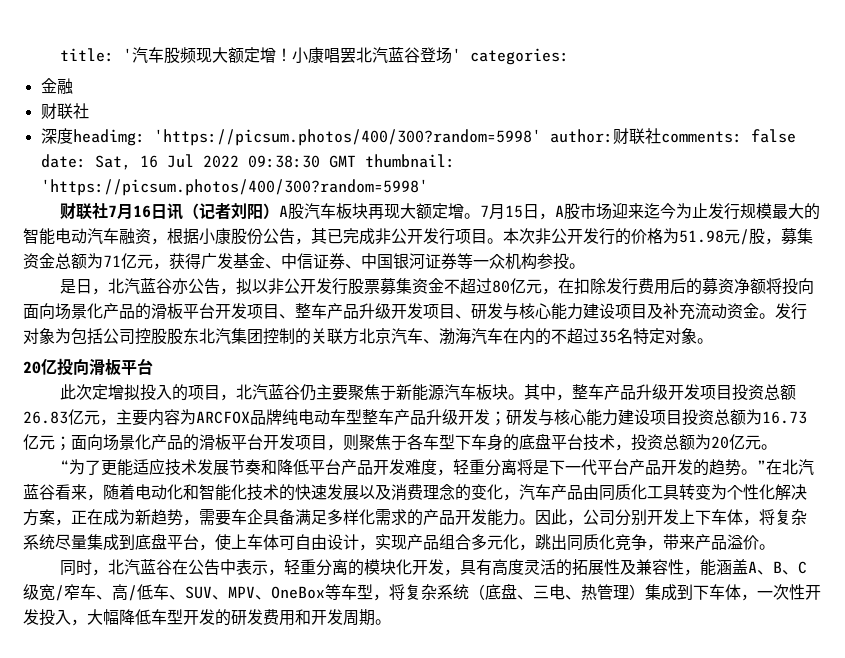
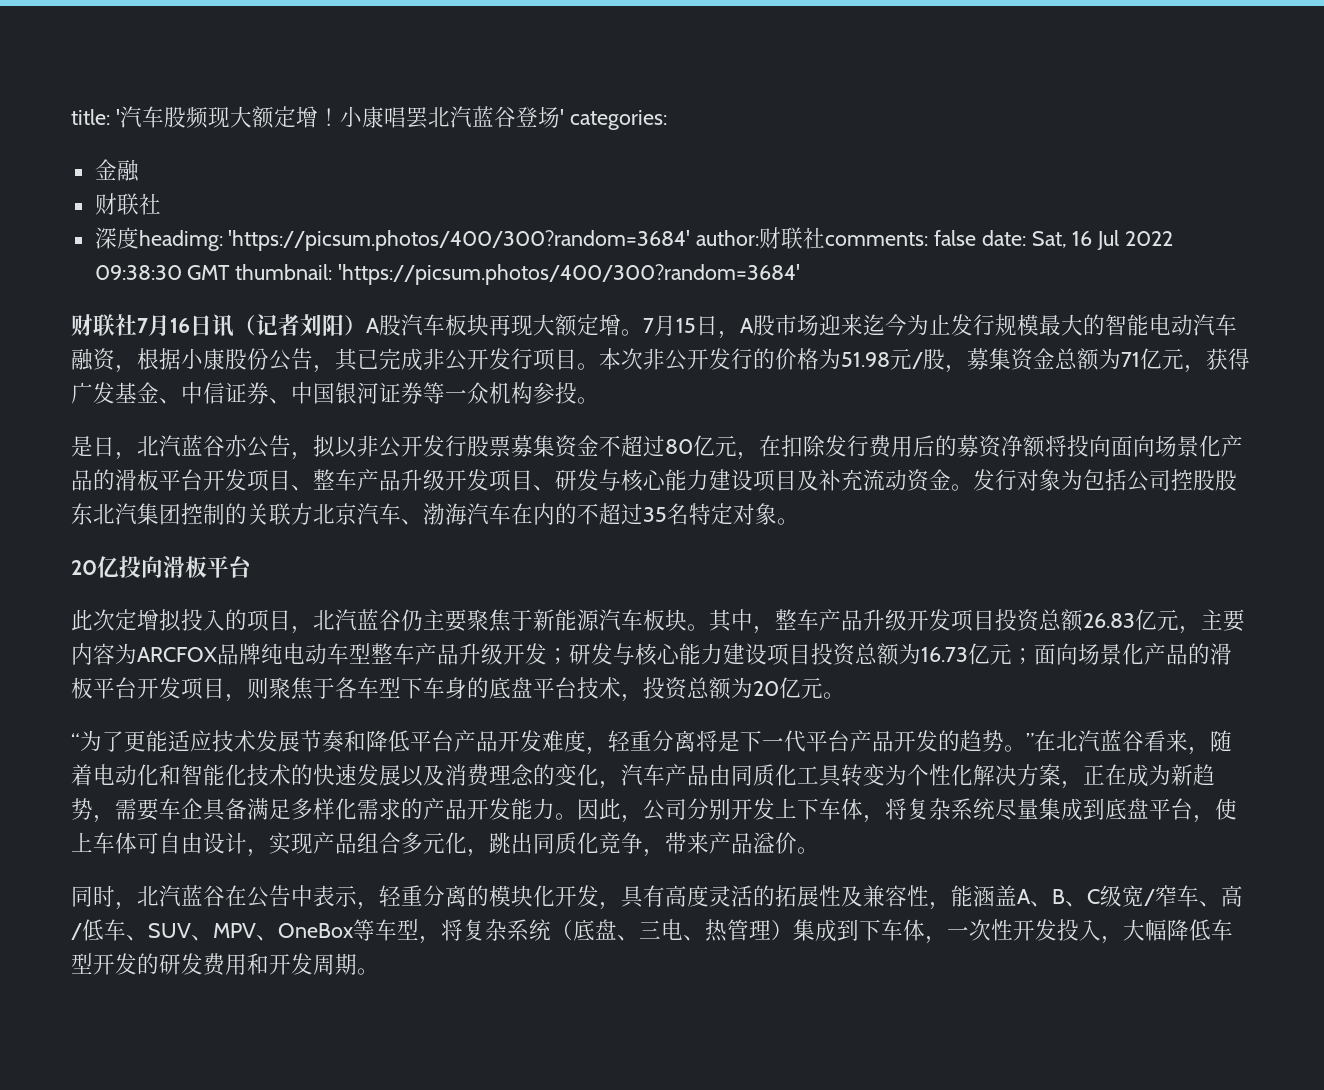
- 深度headimg: 'https://picsum.photos/400/300?random=5998' author:财联社comments: false date: Sat, 16 Jul 2022 09:38:30 GMT thumbnail: 'https://picsum.photos/400/300?random=5998'
+ 深度headimg: 'https://picsum.photos/400/300?random=3684' author:财联社comments: false date: Sat, 16 Jul 2022 09:38:30 GMT thumbnail: 'https://picsum.photos/400/300?random=3684'

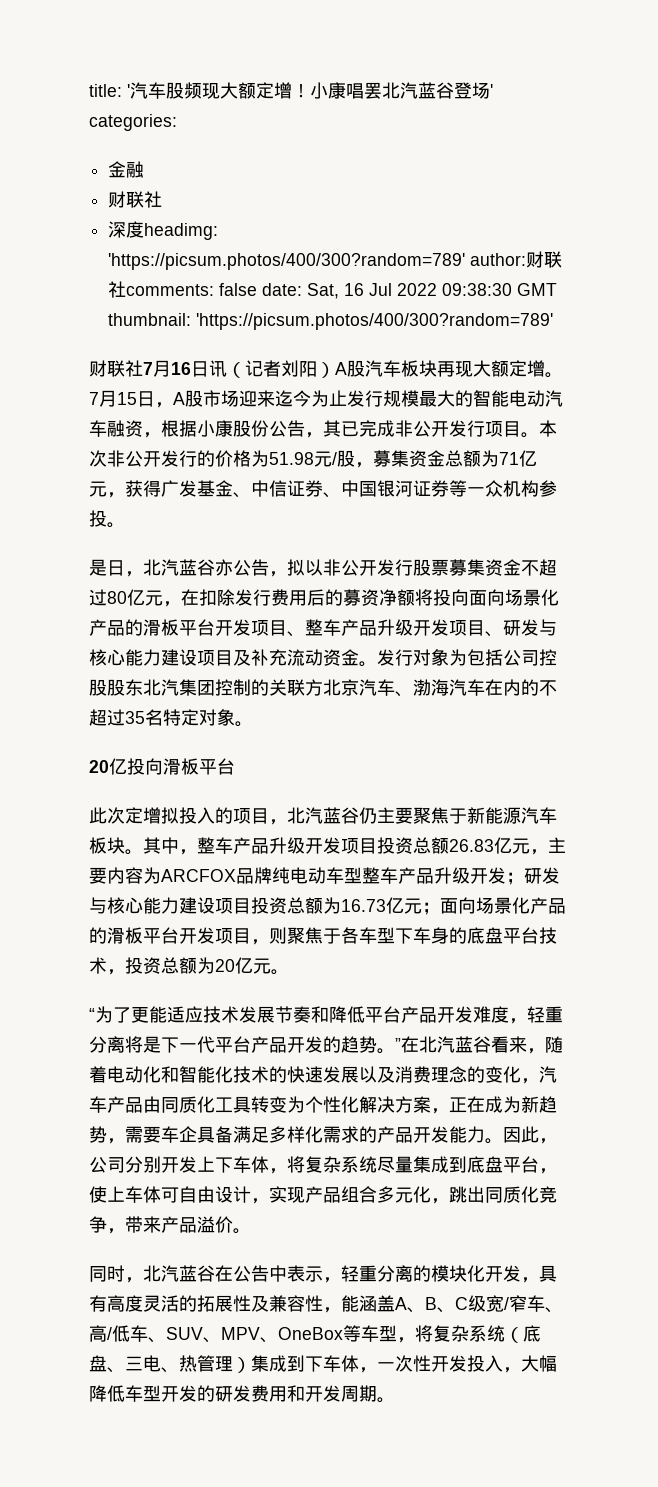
- 深度headimg: 'https://picsum.photos/400/300?random=3684' author:财联社comments: false date: Sat, 16 Jul 2022 09:38:30 GMT thumbnail: 'https://picsum.photos/400/300?random=3684'
+ 深度headimg: 'https://picsum.photos/400/300?random=789' author:财联社comments: false date: Sat, 16 Jul 2022 09:38:30 GMT thumbnail: 'https://picsum.photos/400/300?random=789'

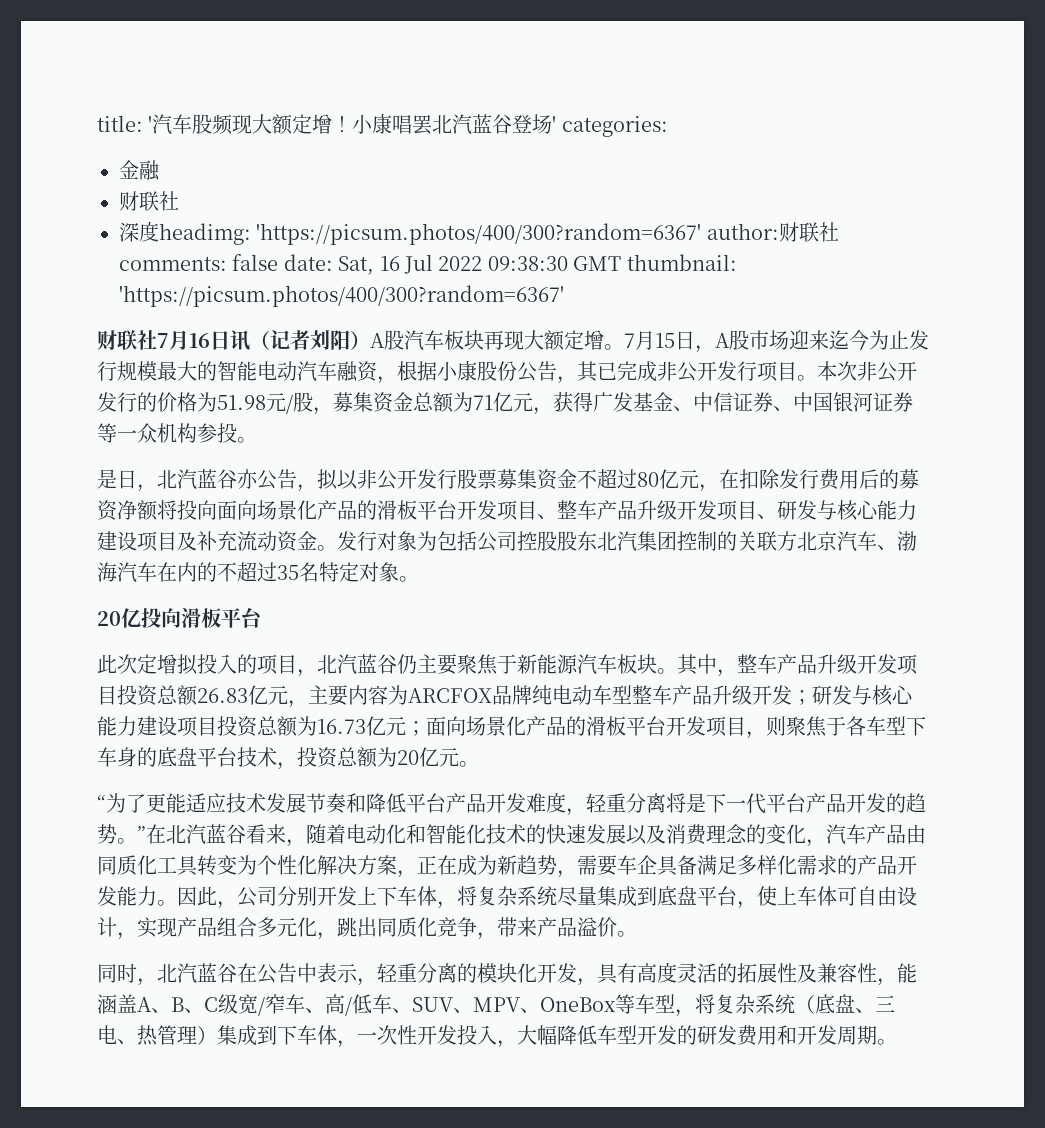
- 深度headimg: 'https://picsum.photos/400/300?random=789' author:财联社comments: false date: Sat, 16 Jul 2022 09:38:30 GMT thumbnail: 'https://picsum.photos/400/300?random=789'
+ 深度headimg: 'https://picsum.photos/400/300?random=6367' author:财联社comments: false date: Sat, 16 Jul 2022 09:38:30 GMT thumbnail: 'https://picsum.photos/400/300?random=6367'

